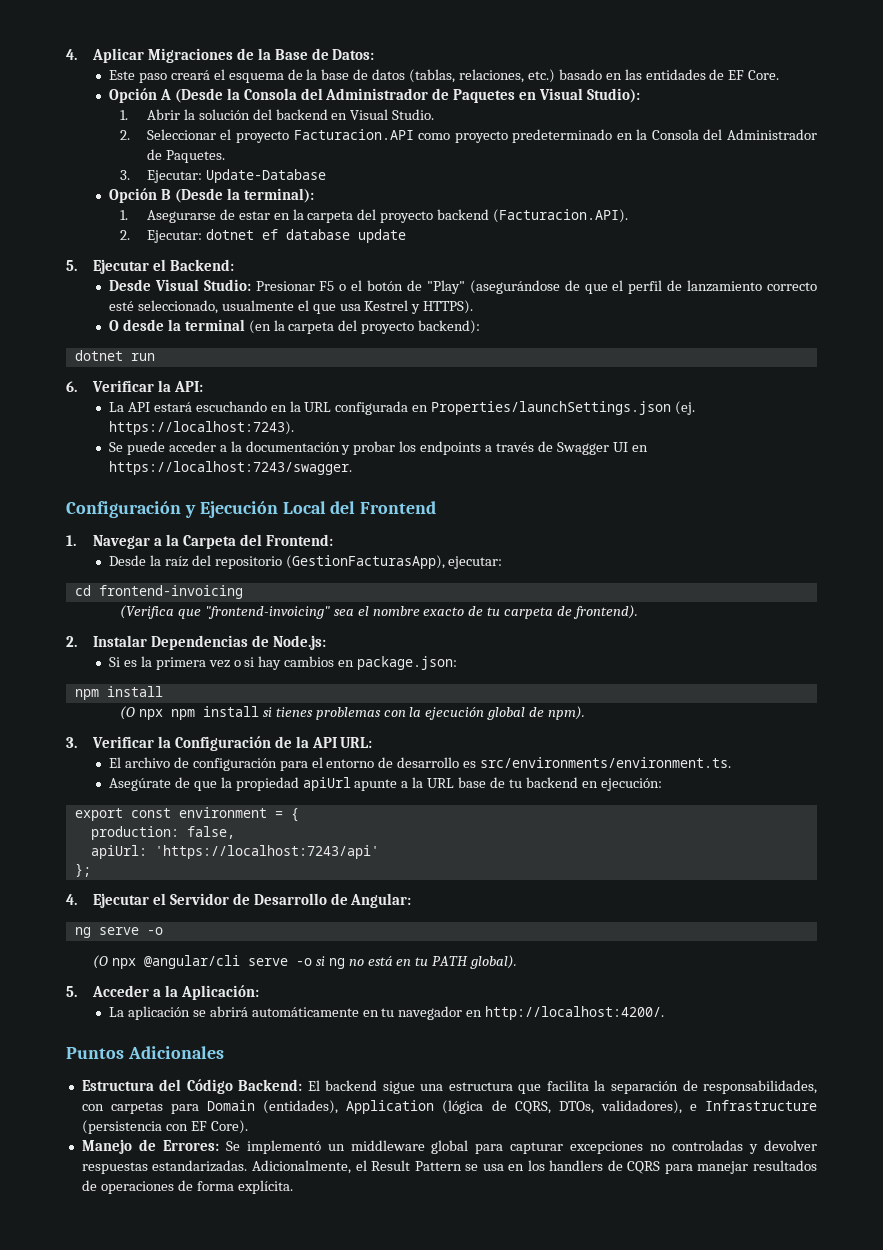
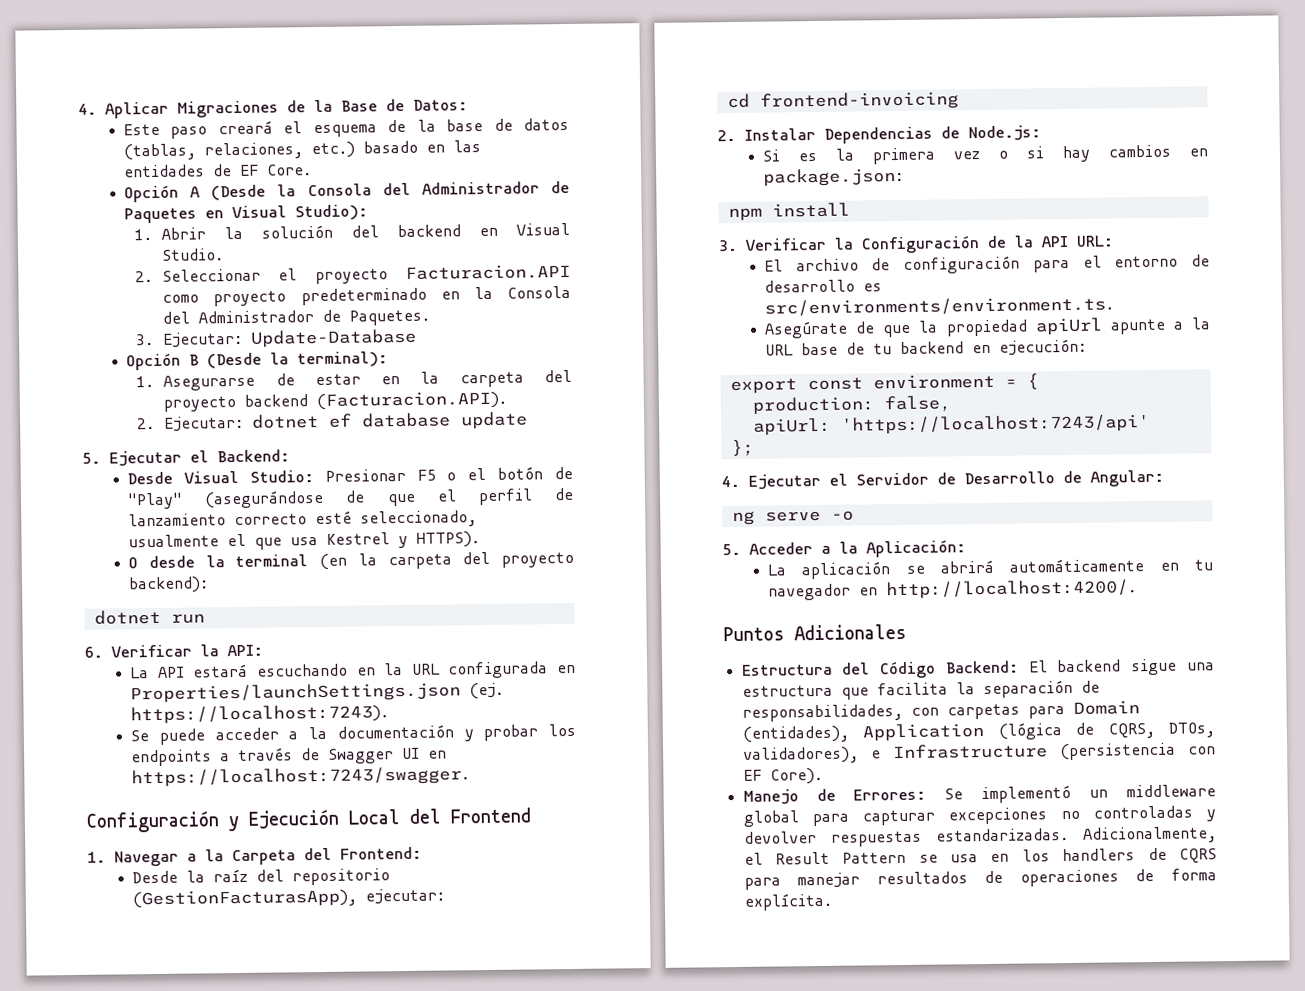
- (Verifica que "frontend-invoicing" sea el nombre exacto de tu carpeta de frontend).
- (O npx npm install si tienes problemas con la ejecución global de npm).
- (O npx @angular/cli serve -o si ng no está en tu PATH global).

